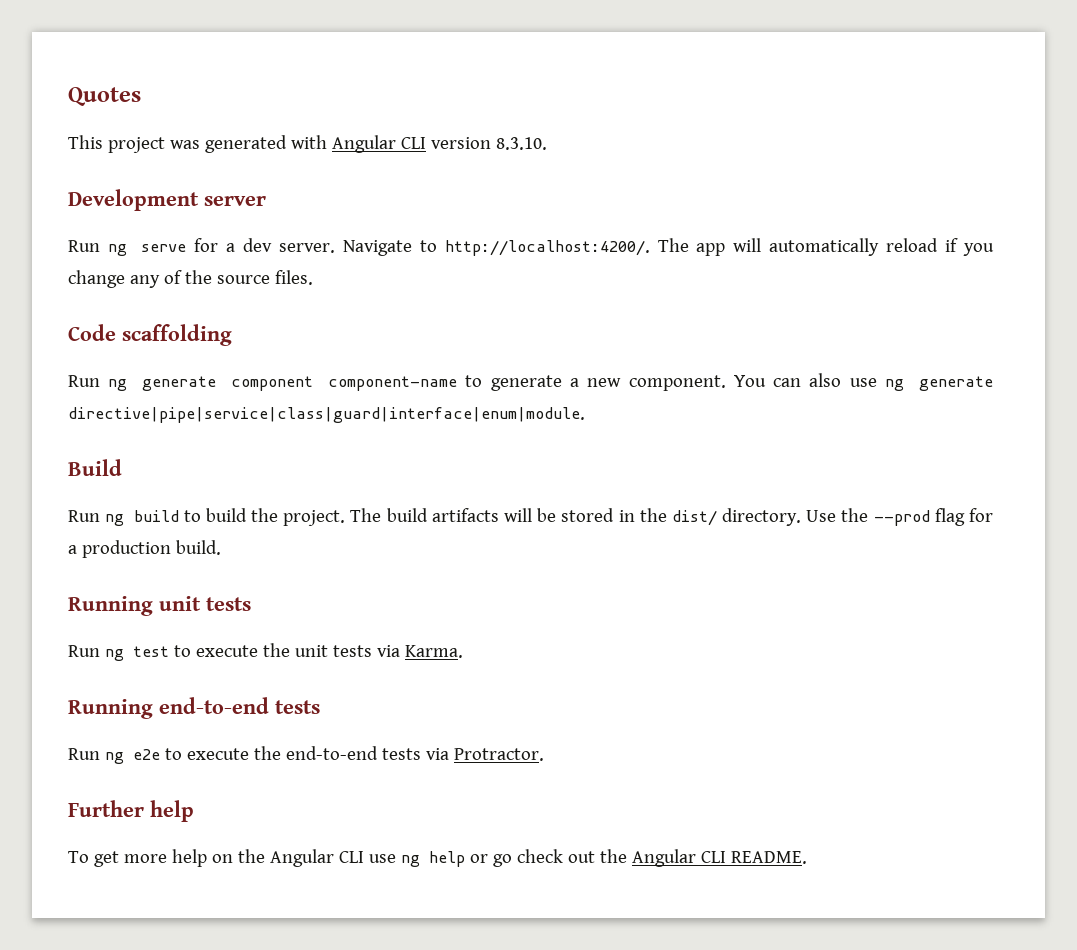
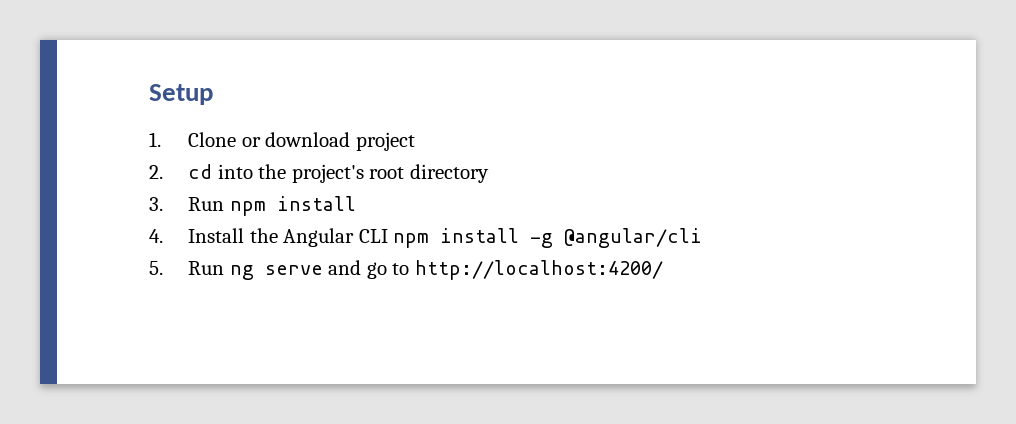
- Quotes
- This project was generated with Angular CLI version 8.3.10.
- Development server
- Run ng serve for a dev server. Navigate to http://localhost:4200/. The app will automatically reload if you change any of the source files.
- Code scaffolding
- Run ng generate component component-name to generate a new component. You can also use ng generate directive|pipe|service|class|guard|interface|enum|module.
- Build
- Run ng build to build the project. The build artifacts will be stored in the dist/ directory. Use the --prod flag for a production build.
- Running unit tests
- Run ng test to execute the unit tests via Karma.
- Running end-to-end tests
- Run ng e2e to execute the end-to-end tests via Protractor.
- Further help
- To get more help on the Angular CLI use ng help or go check out the Angular CLI README.
+ Setup
+ 1. Clone or download project
+ 2. cd into the project's root directory
+ 3. Run npm install
+ 4. Install the Angular CLI npm install -g @angular/cli
+ 5. Run ng serve and go to http://localhost:4200/

